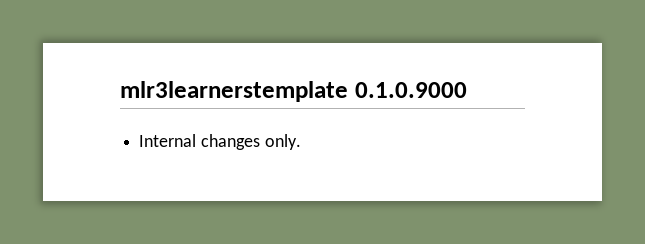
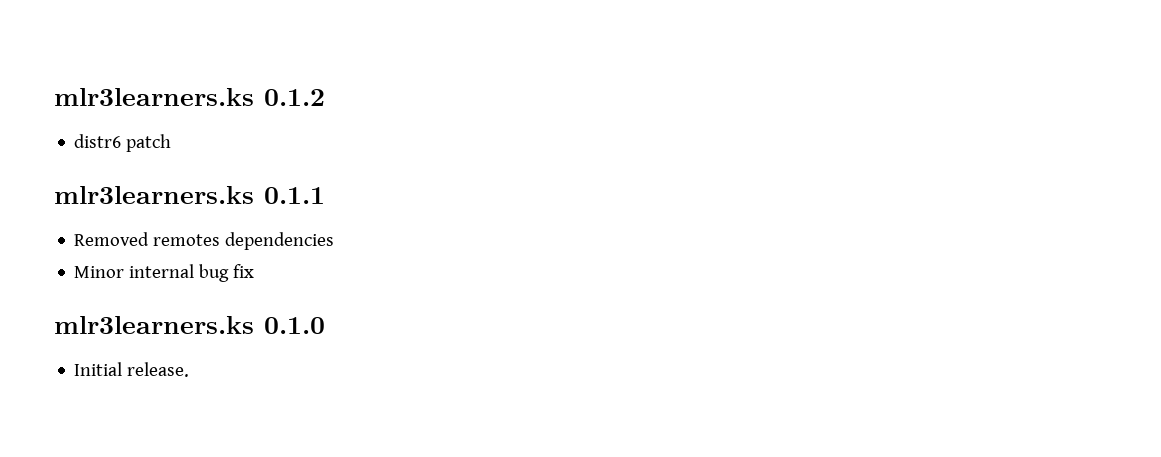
- mlr3learnerstemplate 0.1.0.9000
- Internal changes only.
+ mlr3learners.ks 0.1.2
+ distr6 patch
+ mlr3learners.ks 0.1.1
+ Removed remotes dependencies
+ Minor internal bug fix
+ mlr3learners.ks 0.1.0
+ Initial release.

